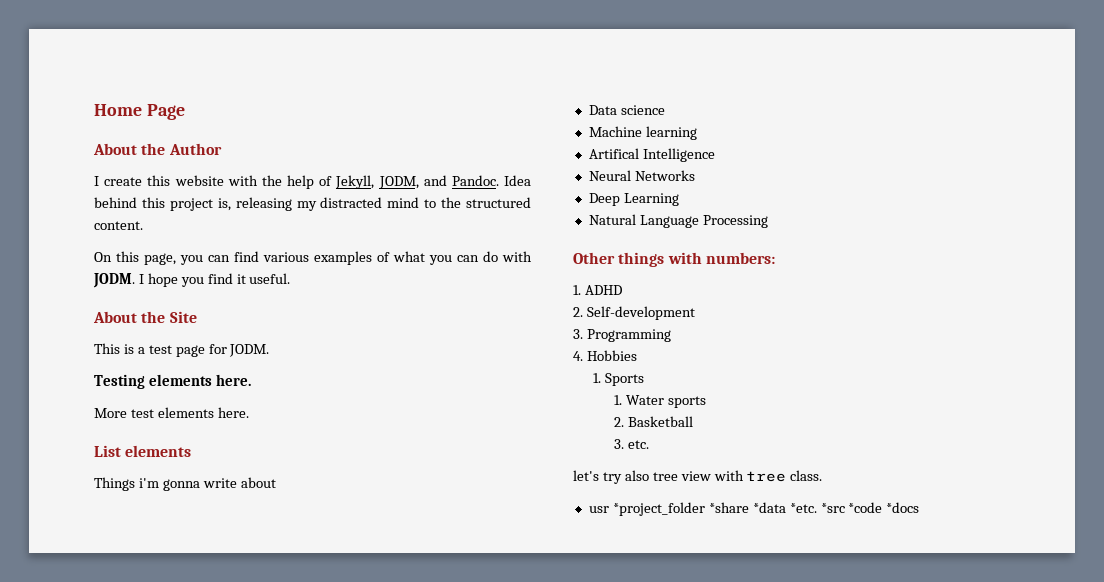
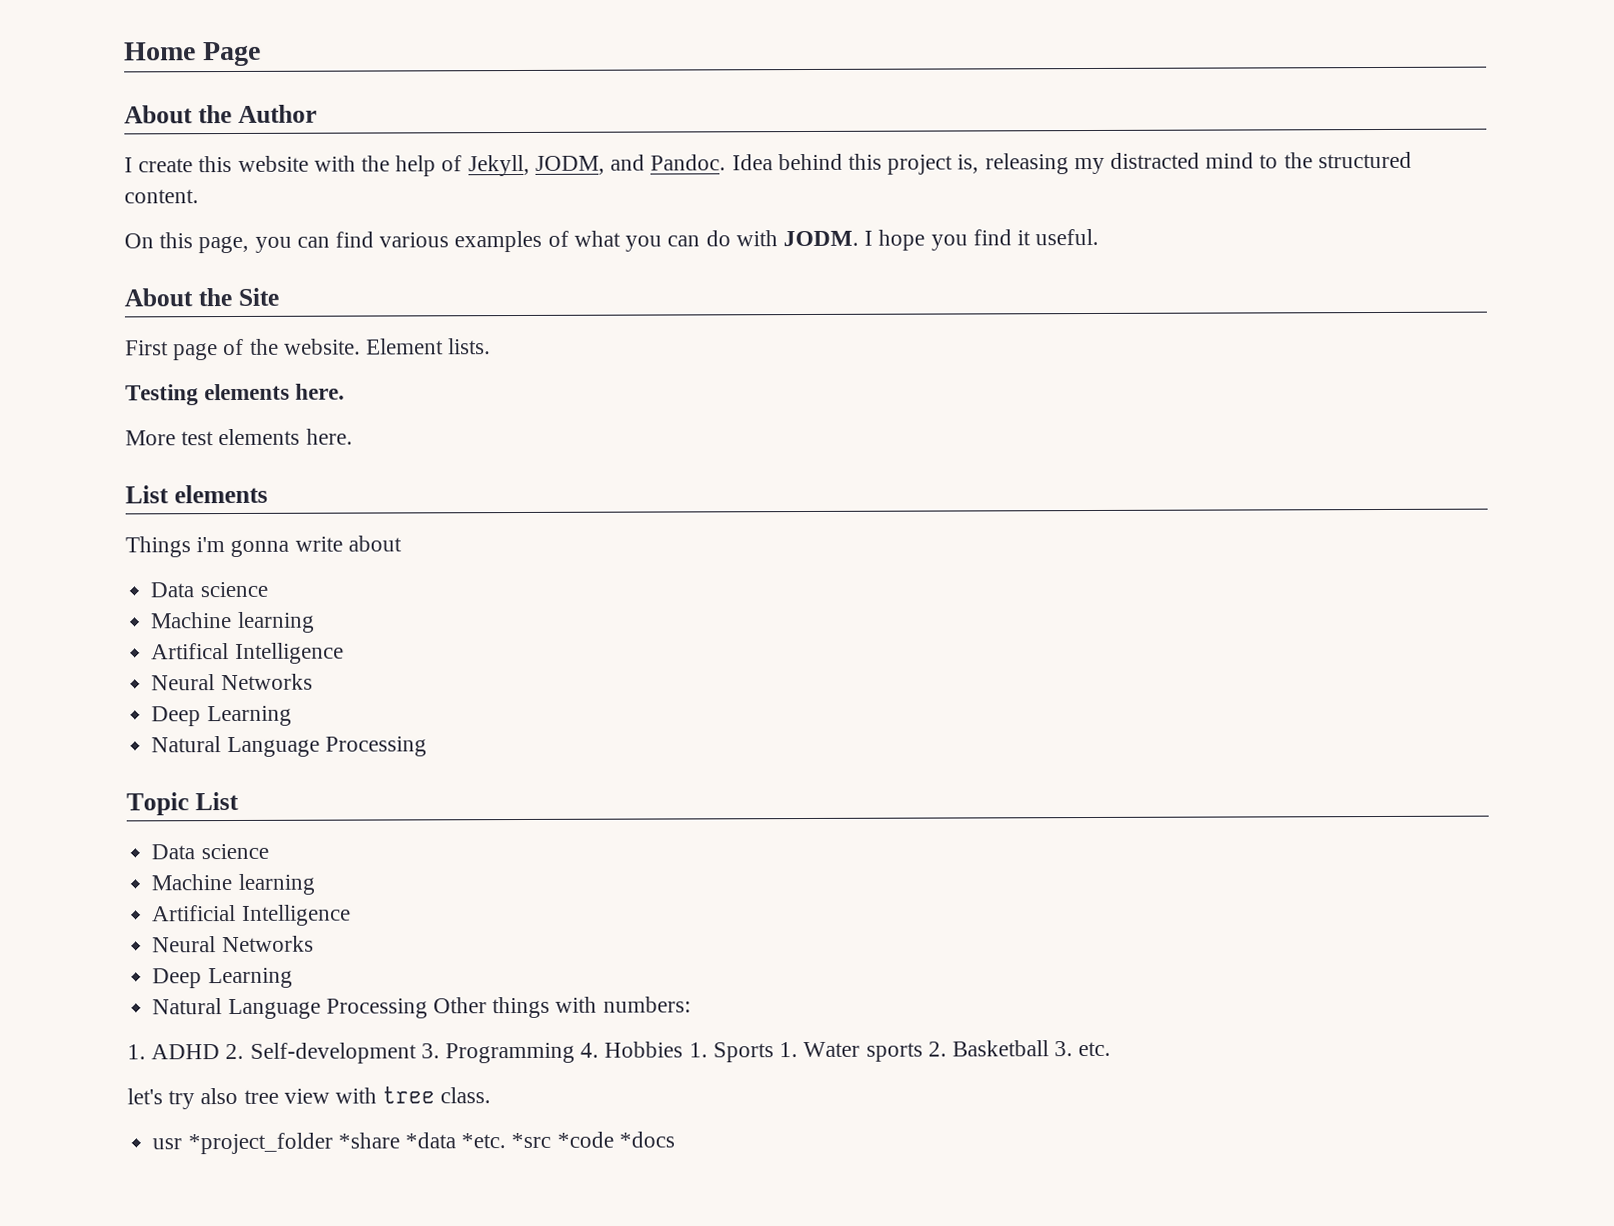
- This is a test page for JODM.
+ First page of the website. Element lists.
- Other things with numbers:
+ Topic List
+ Data science
+ Machine learning
+ Artificial Intelligence
+ Neural Networks
+ Deep Learning
+ Natural Language Processing Other things with numbers:
- 1. ADHD
- 2. Self-development
- 3. Programming
- 4. Hobbies
- 1. Sports
- 1. Water sports
- 2. Basketball
- 3. etc.
+ 1. ADHD 2. Self-development 3. Programming 4. Hobbies 1. Sports 1. Water sports 2. Basketball 3. etc.

